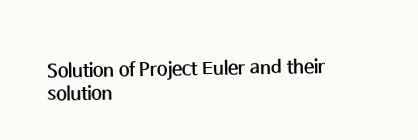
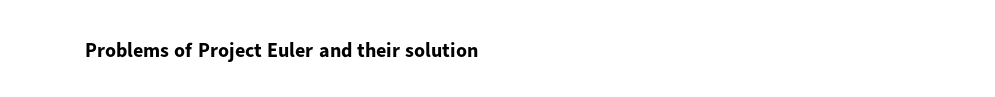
- Solution of Project Euler and their solution
+ Problems of Project Euler and their solution

